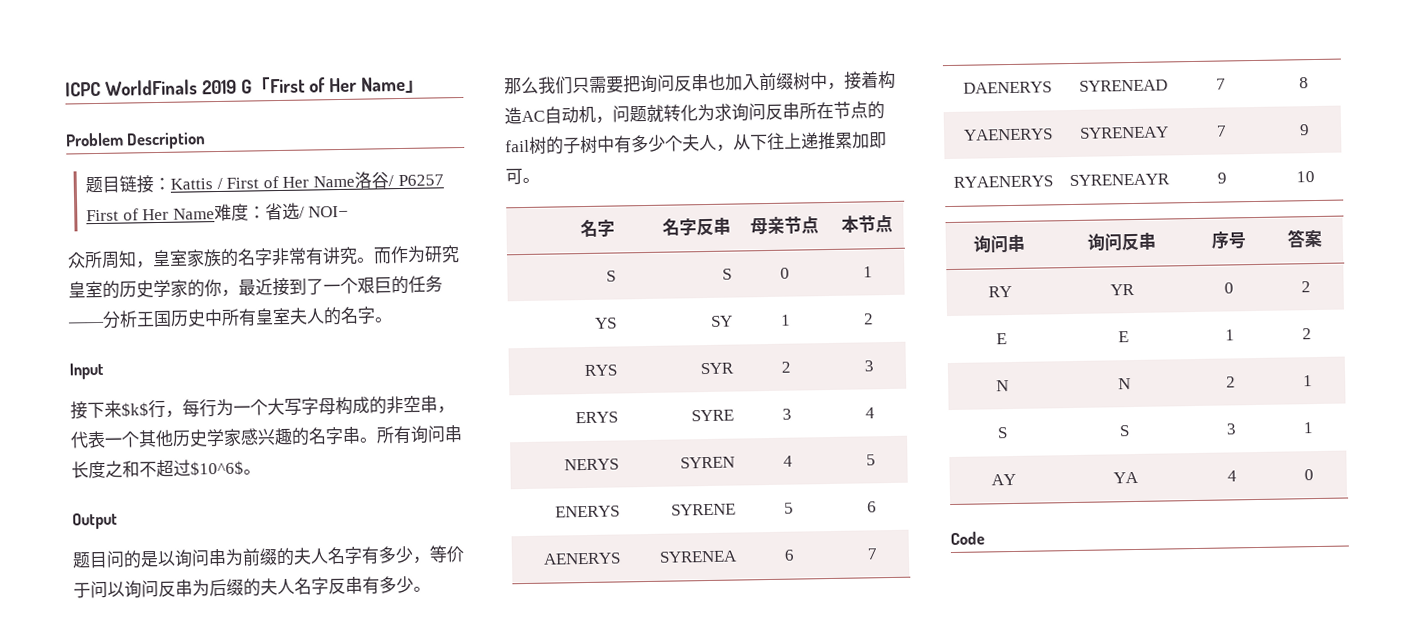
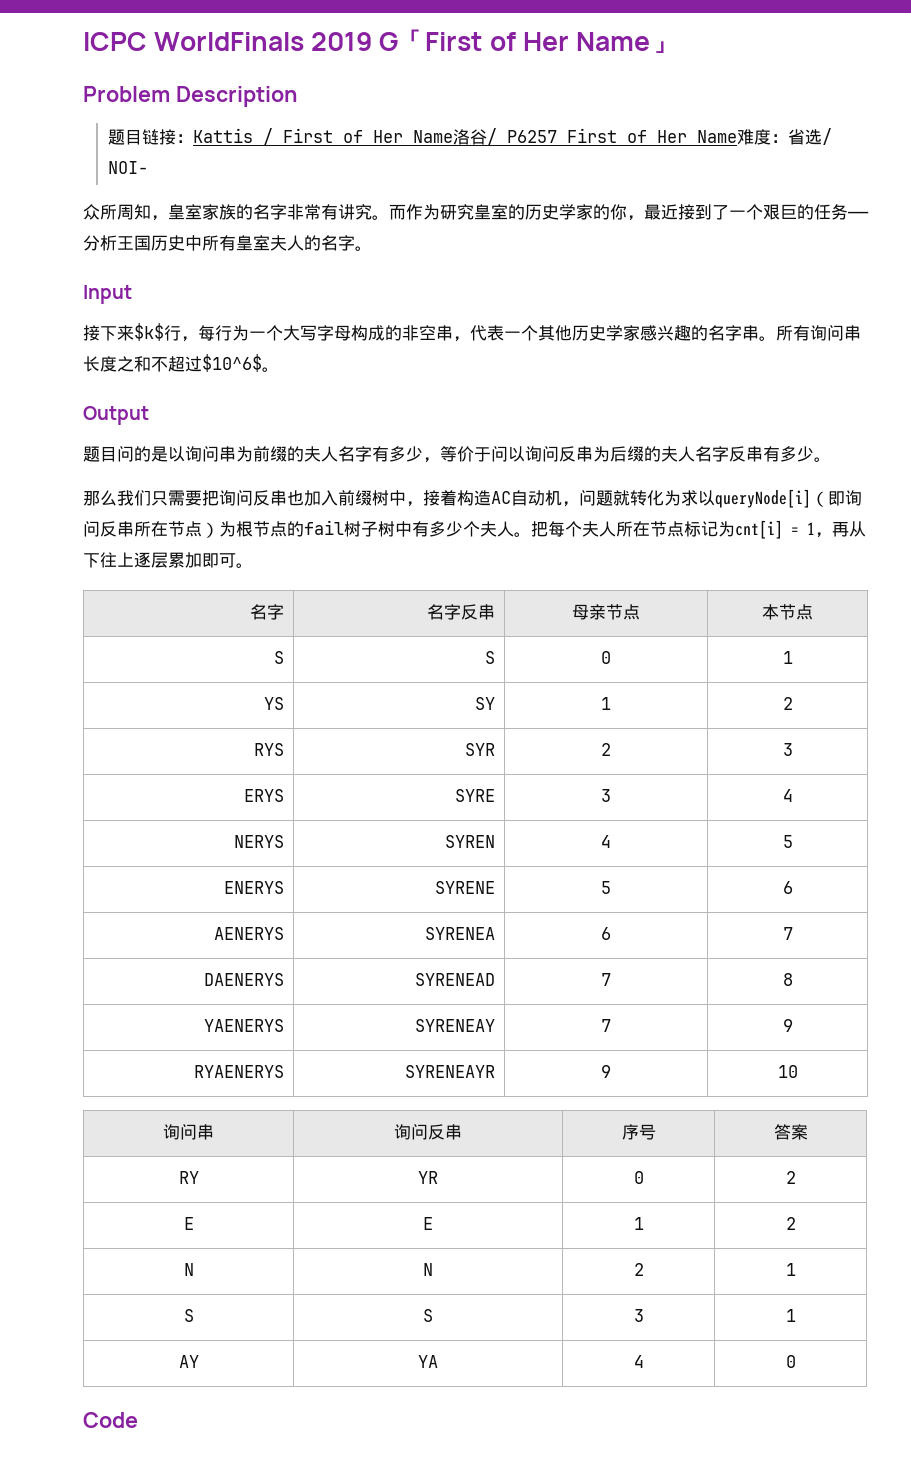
- 那么我们只需要把询问反串也加入前缀树中，接着构造AC自动机，问题就转化为求询问反串所在节点的fail树的子树中有多少个夫人，从下往上递推累加即可。
+ 那么我们只需要把询问反串也加入前缀树中，接着构造AC自动机，问题就转化为求以queryNode[i]（即询问反串所在节点）为根节点的fail树子树中有多少个夫人。把每个夫人所在节点标记为cnt[i] = 1，再从下往上逐层累加即可。

